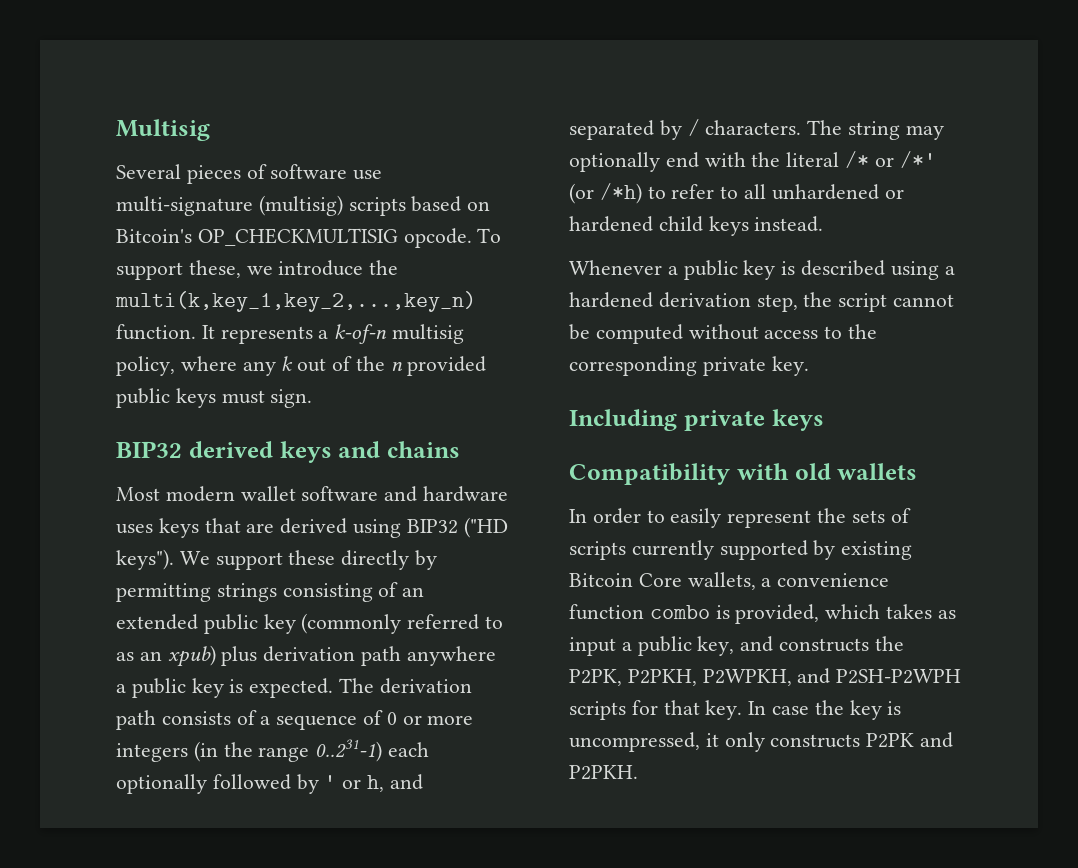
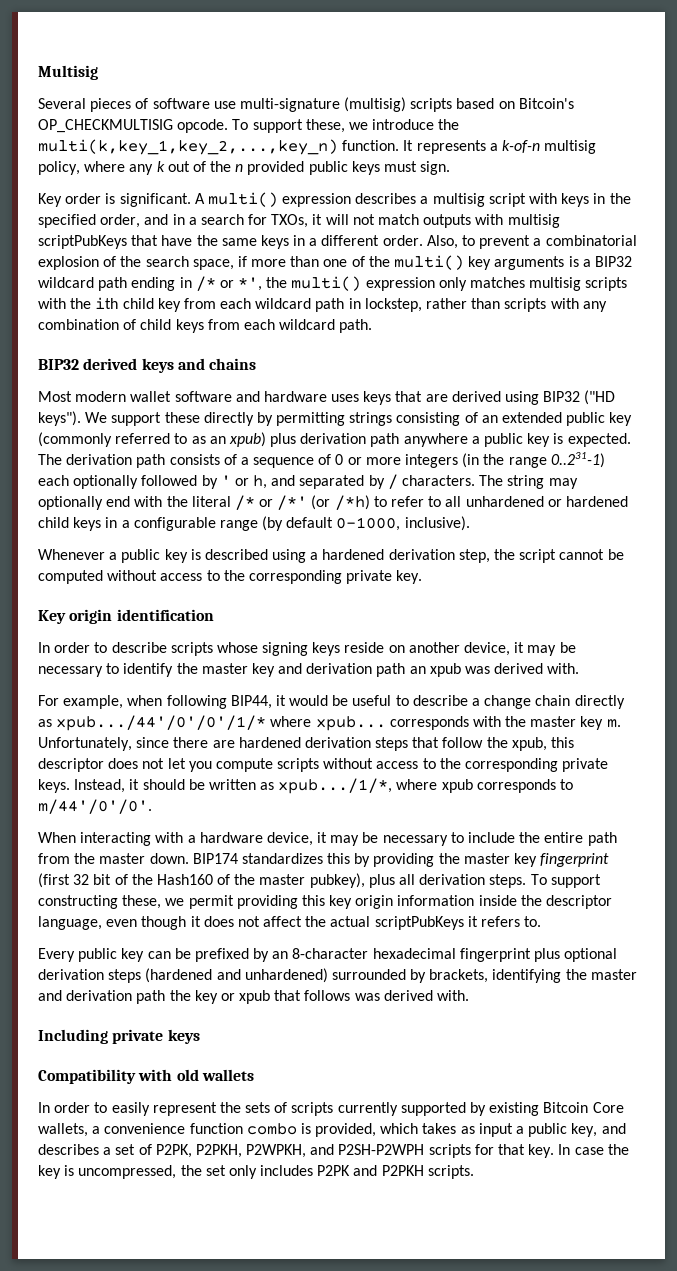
+ Key order is significant. A multi() expression describes a multisig script with keys in the specified order, and in a search for TXOs, it will not match outputs with multisig scriptPubKeys that have the same keys in a different order. Also, to prevent a combinatorial explosion of the search space, if more than one of the multi() key arguments is a BIP32 wildcard path ending in /* or *', the multi() expression only matches multisig scripts with the ith child key from each wildcard path in lockstep, rather than scripts with any combination of child keys from each wildcard path.
- The string may optionally end with the literal /* or /*' (or /*h) to refer to all unhardened or hardened child keys instead.
+ The string may optionally end with the literal /* or /*' (or /*h) to refer to all unhardened or hardened child keys in a configurable range (by default 0-1000, inclusive).
+ Key origin identification
+ In order to describe scripts whose signing keys reside on another device, it may be necessary to identify the master key and derivation path an xpub was derived with.
+ For example, when following BIP44, it would be useful to describe a change chain directly as xpub.../44'/0'/0'/1/* where xpub... corresponds with the master key m. Unfortunately, since there are hardened derivation steps that follow the xpub, this descriptor does not let you compute scripts without access to the corresponding private keys. Instead, it should be written as xpub.../1/*, where xpub corresponds to m/44'/0'/0'.
+ When interacting with a hardware device, it may be necessary to include the entire path from the master down. BIP174 standardizes this by providing the master key fingerprint (first 32 bit of the Hash160 of the master pubkey), plus all derivation steps. To support constructing these, we permit providing this key origin information inside the descriptor language, even though it does not affect the actual scriptPubKeys it refers to.
+ Every public key can be prefixed by an 8-character hexadecimal fingerprint plus optional derivation steps (hardened and unhardened) surrounded by brackets, identifying the master and derivation path the key or xpub that follows was derived with.
- In order to easily represent the sets of scripts currently supported by existing Bitcoin Core wallets, a convenience function combo is provided, which takes as input a public key, and constructs the P2PK, P2PKH, P2WPKH, and P2SH-P2WPH scripts for that key.
+ In order to easily represent the sets of scripts currently supported by existing Bitcoin Core wallets, a convenience function combo is provided, which takes as input a public key, and describes a set of P2PK, P2PKH, P2WPKH, and P2SH-P2WPH scripts for that key.
- In case the key is uncompressed, it only constructs P2PK and P2PKH.
+ In case the key is uncompressed, the set only includes P2PK and P2PKH scripts.

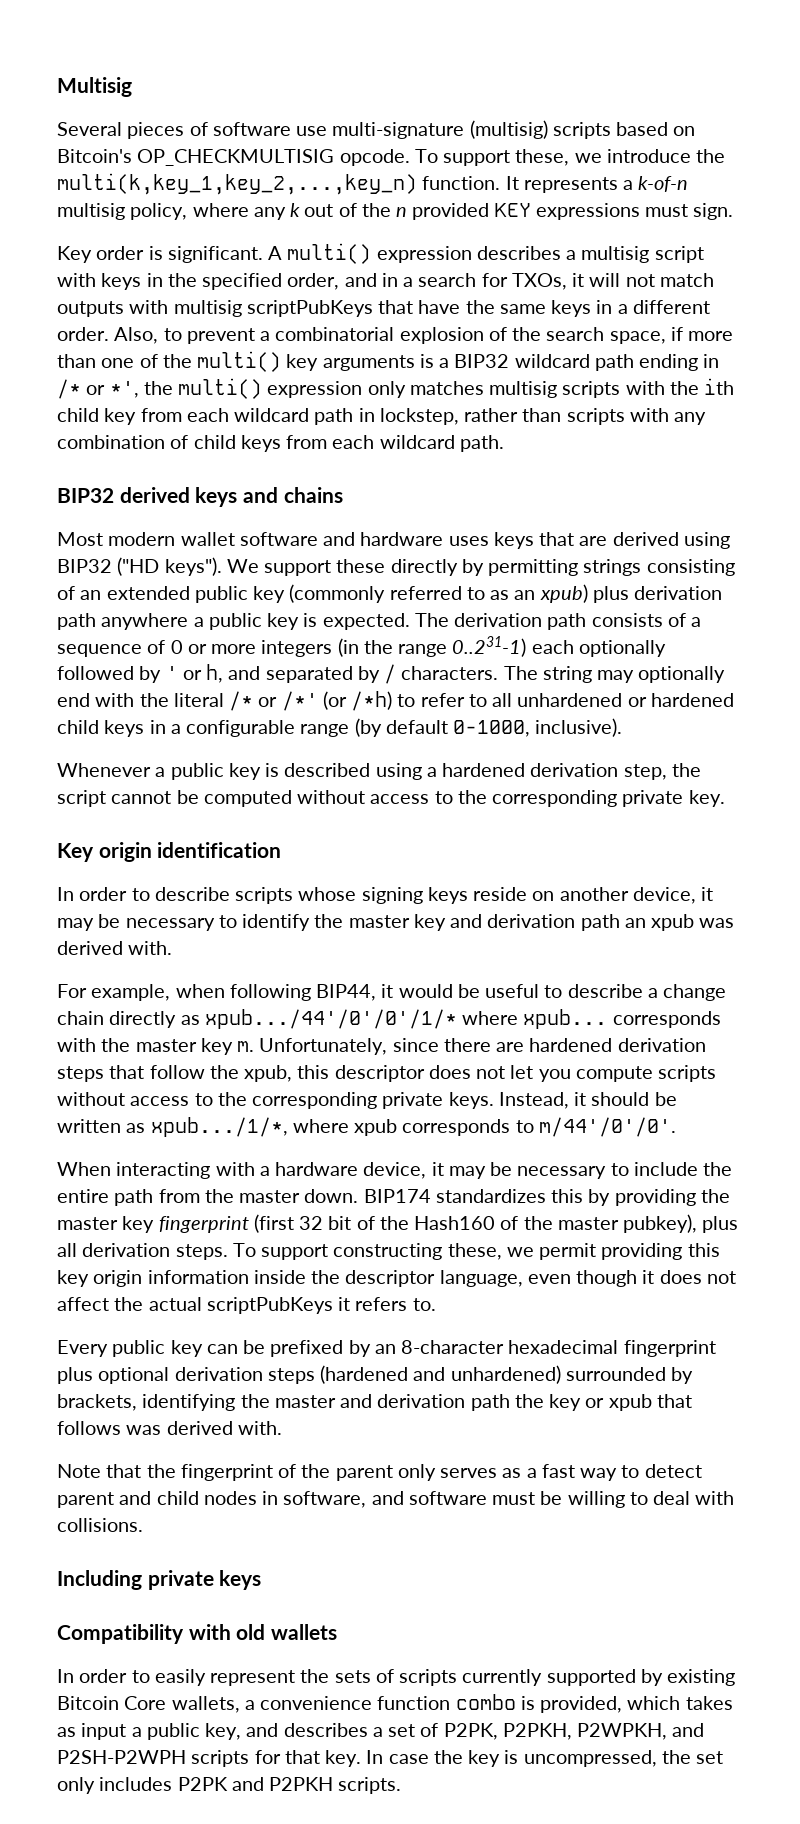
- It represents a k-of-n multisig policy, where any k out of the n provided public keys must sign.
+ It represents a k-of-n multisig policy, where any k out of the n provided KEY expressions must sign.
+ Note that the fingerprint of the parent only serves as a fast way to detect parent and child nodes in software, and software must be willing to deal with collisions.

